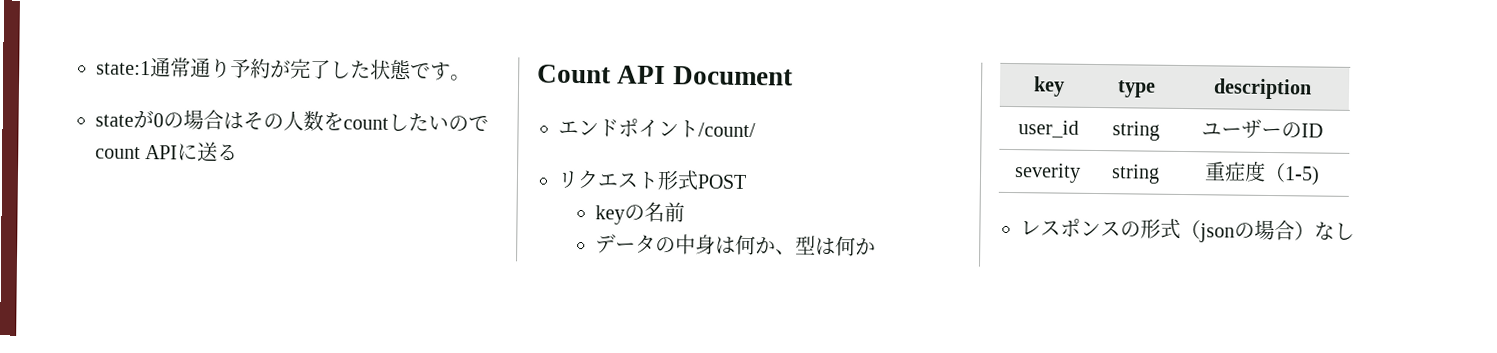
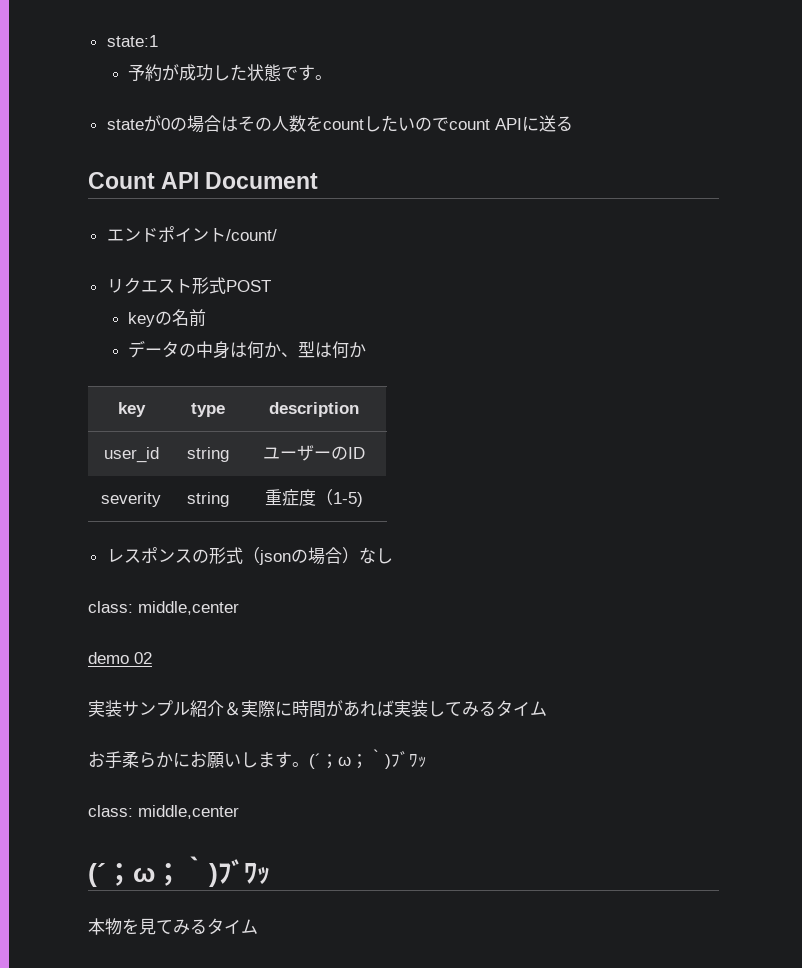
- state:1通常通り予約が完了した状態です。
+ state:1
+ 予約が成功した状態です。
  レスポンスの形式（jsonの場合）なし
+ class: middle,center
+ demo 02
+ 実装サンプル紹介＆実際に時間があれば実装してみるタイム
+ お手柔らかにお願いします。(´；ω；｀)ﾌﾞﾜｯ
+ class: middle,center
+ (´；ω；｀)ﾌﾞﾜｯ
+ 本物を見てみるタイム

